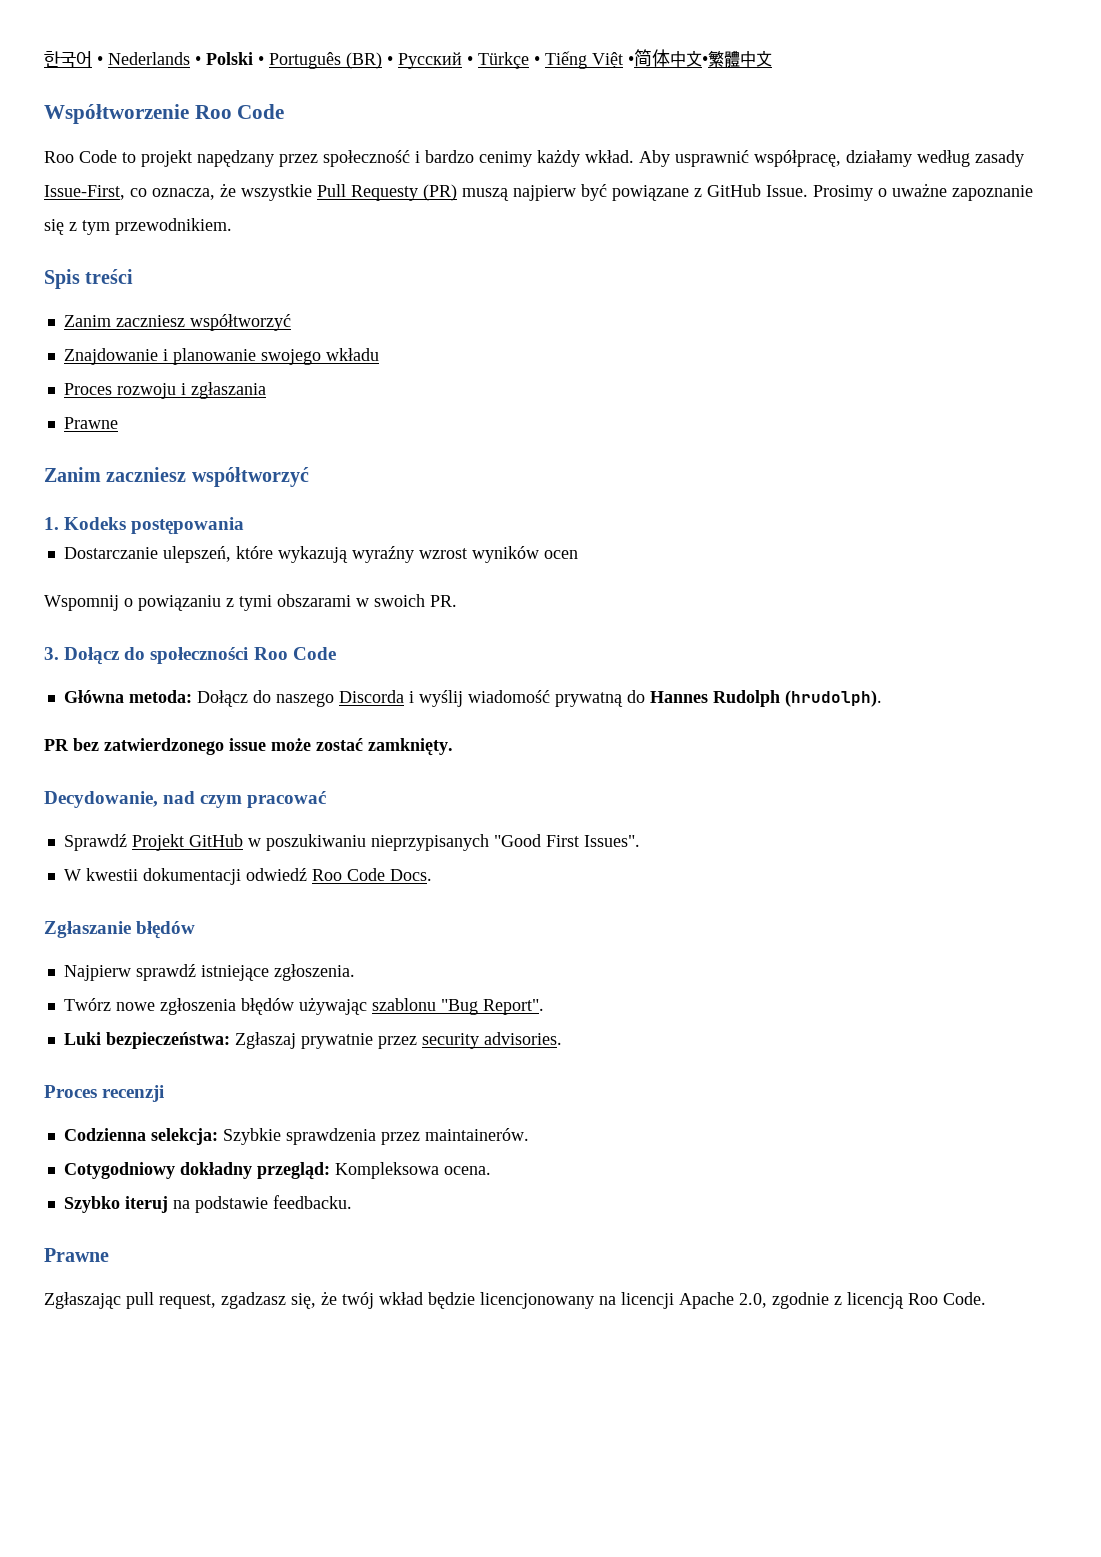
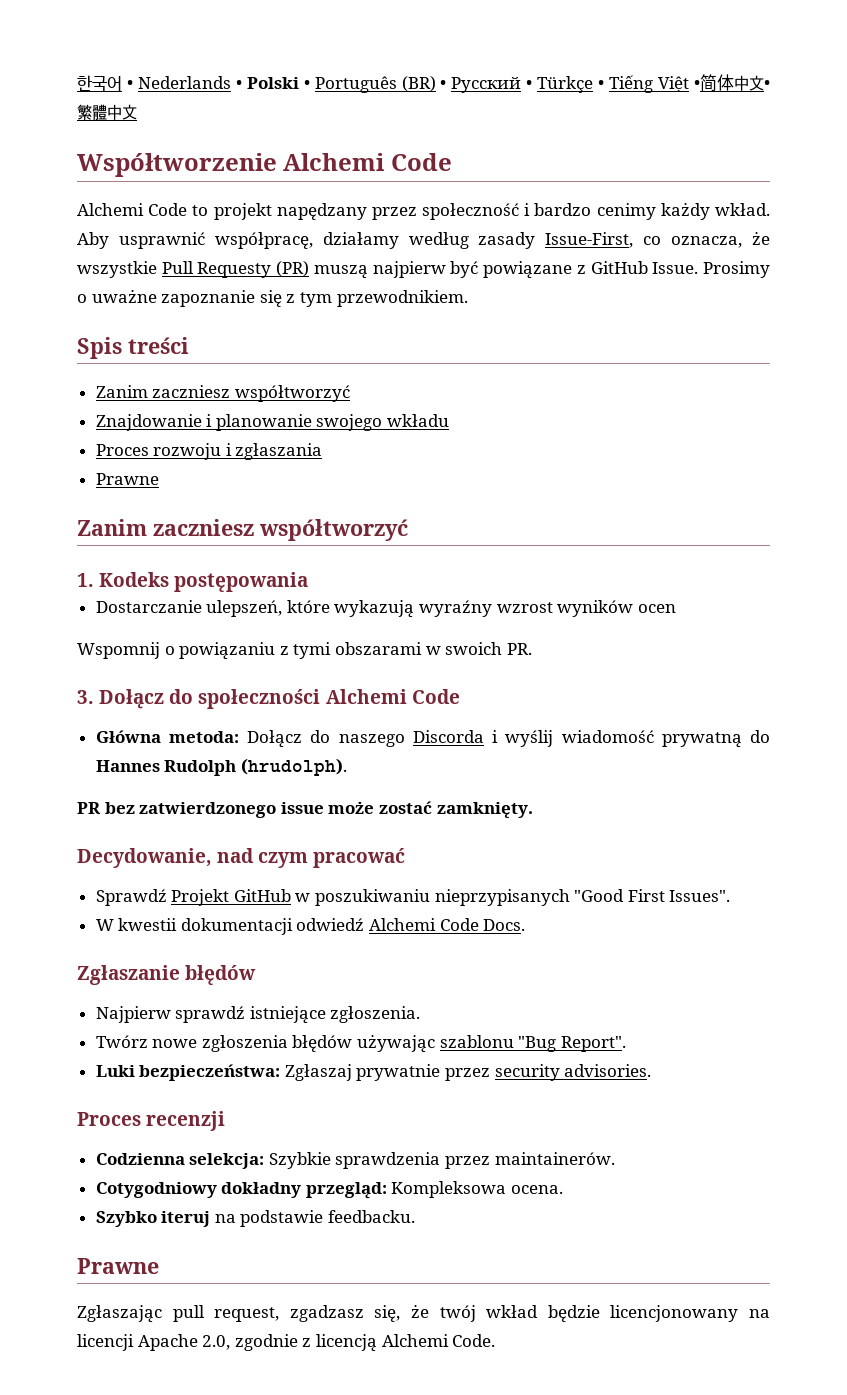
- Współtworzenie Roo Code
- Roo Code to projekt napędzany przez społeczność i bardzo cenimy każdy wkład.
+ Współtworzenie Alchemi Code
+ Alchemi Code to projekt napędzany przez społeczność i bardzo cenimy każdy wkład.
- 3. Dołącz do społeczności Roo Code
+ 3. Dołącz do społeczności Alchemi Code
- W kwestii dokumentacji odwiedź Roo Code Docs.
+ W kwestii dokumentacji odwiedź Alchemi Code Docs.
- Zgłaszając pull request, zgadzasz się, że twój wkład będzie licencjonowany na licencji Apache 2.0, zgodnie z licencją Roo Code.
+ Zgłaszając pull request, zgadzasz się, że twój wkład będzie licencjonowany na licencji Apache 2.0, zgodnie z licencją Alchemi Code.

